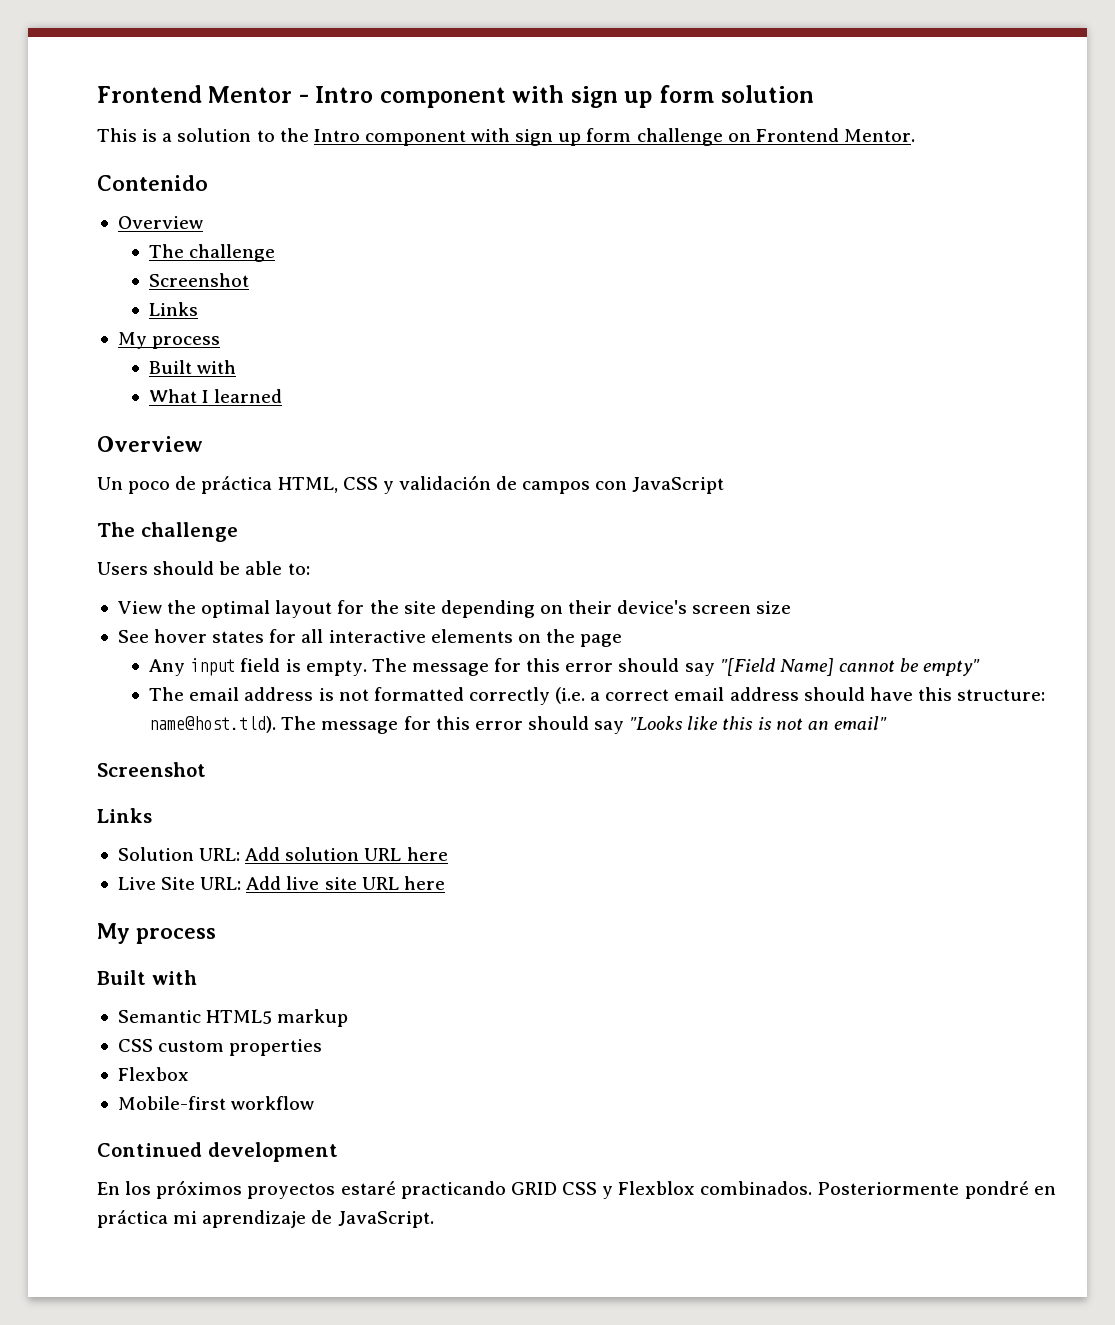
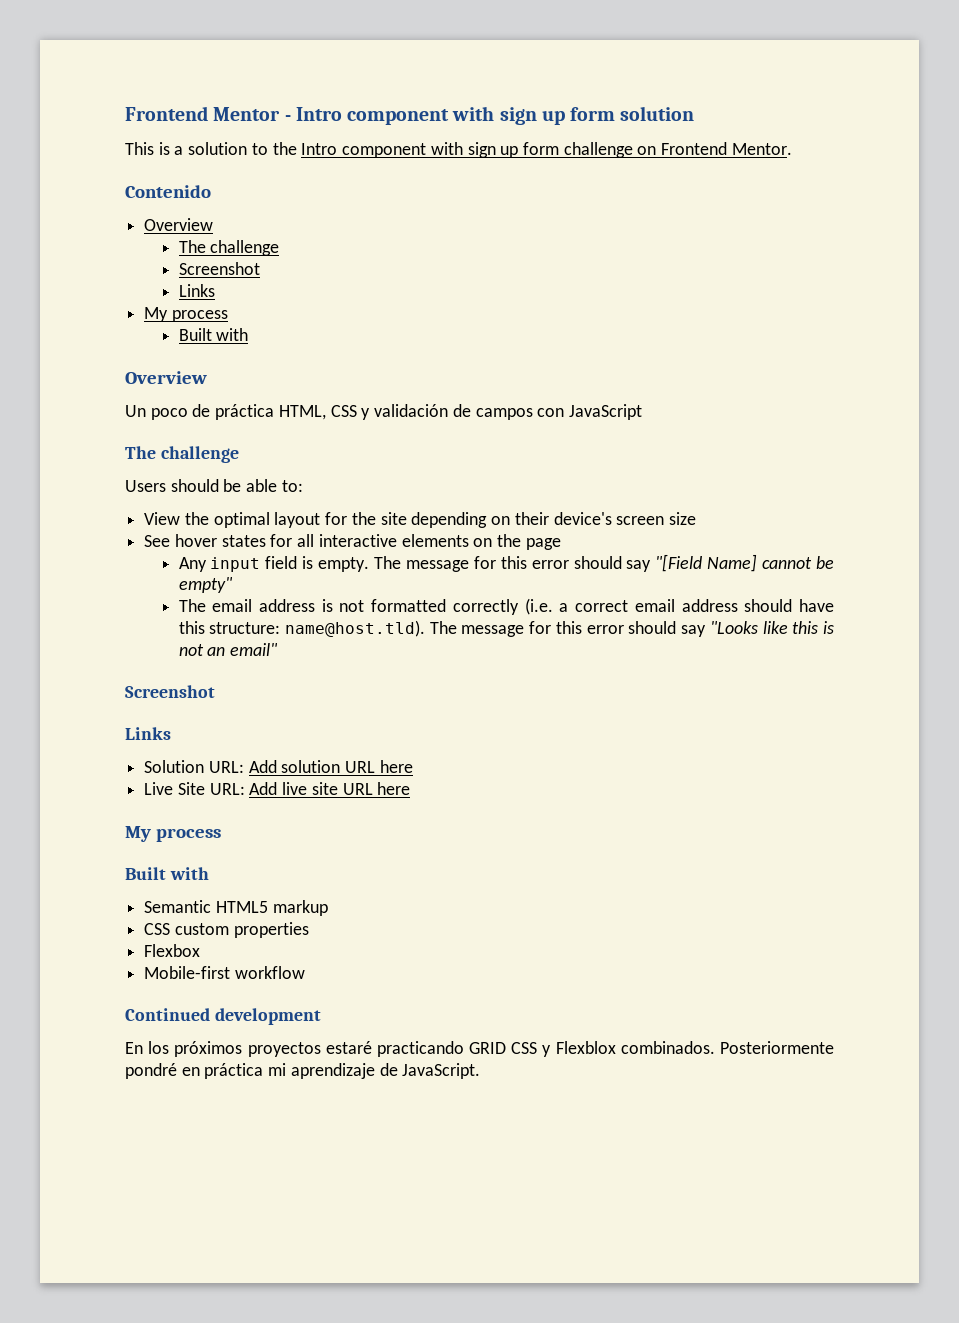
- What I learned

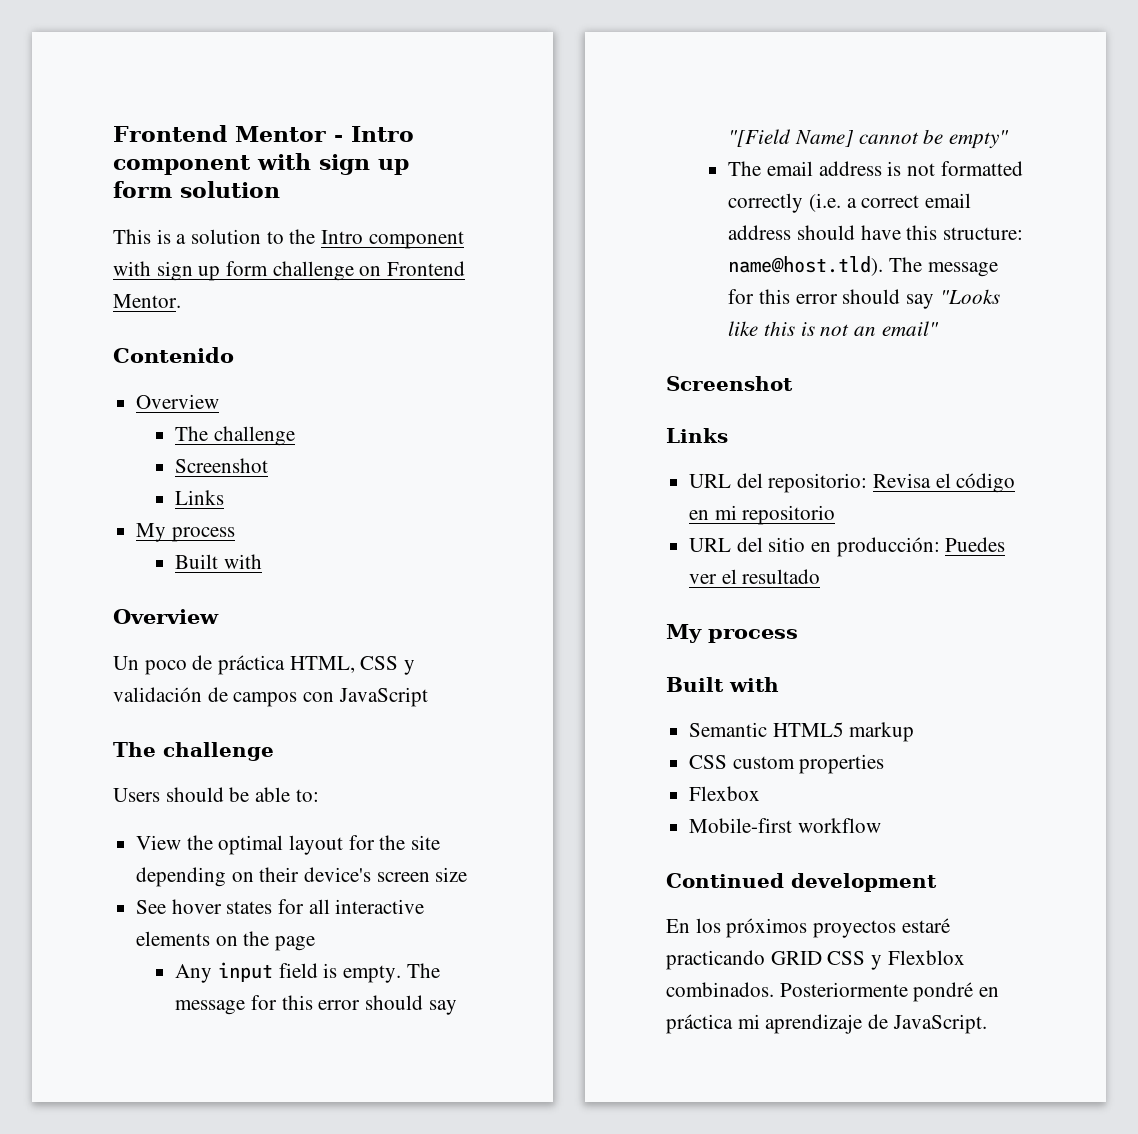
- Solution URL: Add solution URL here
- Live Site URL: Add live site URL here
+ URL del repositorio: Revisa el código en mi repositorio
+ URL del sitio en producción: Puedes ver el resultado

